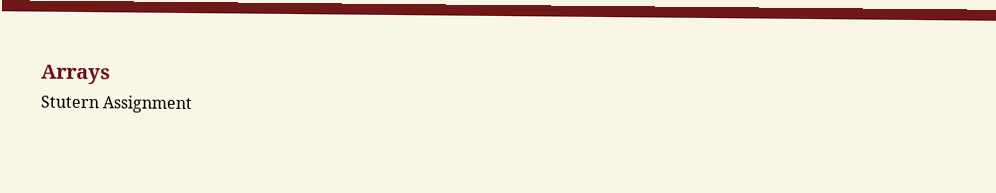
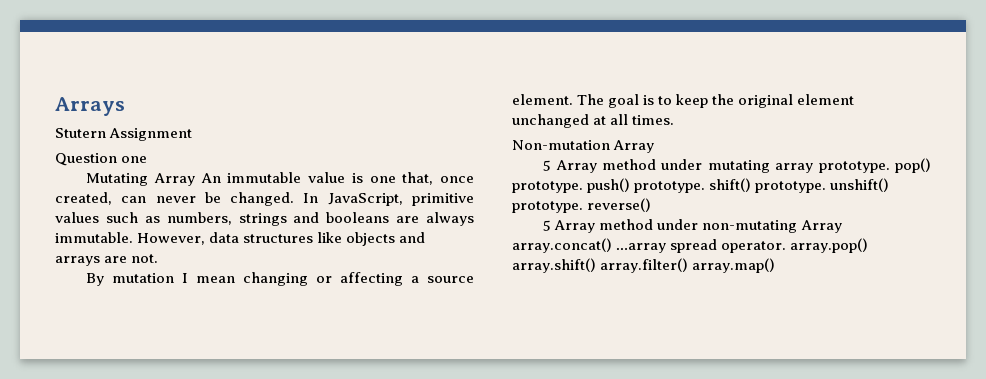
+ Question one
+ Mutating Array An immutable value is one that, once created, can never be changed. In JavaScript, primitive values such as numbers, strings and booleans are always immutable. However, data structures like objects and arrays are not.
+ By mutation I mean changing or affecting a source element. The goal is to keep the original element unchanged at all times.
+ Non-mutation Array
+ 5 Array method under mutating array prototype. pop() prototype. push() prototype. shift() prototype. unshift() prototype. reverse()
+ 5 Array method under non-mutating Array array.concat() …array spread operator. array.pop() array.shift() array.filter() array.map()

